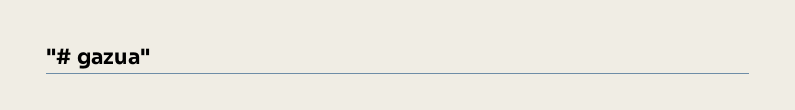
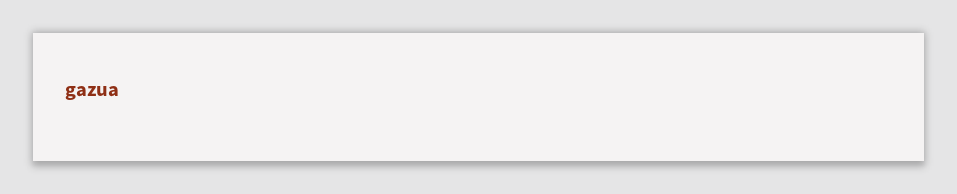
- "# gazua"
+ gazua

